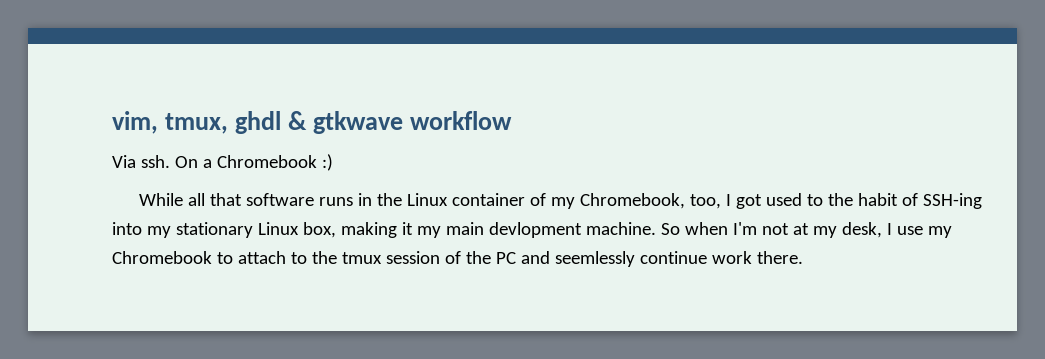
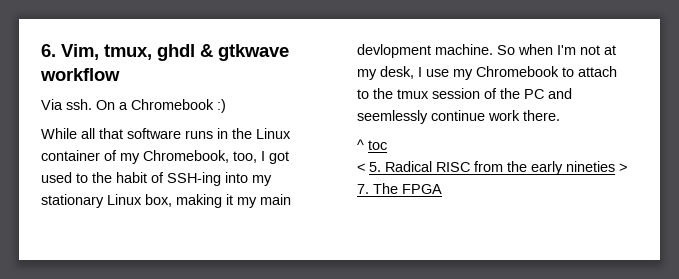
- vim, tmux, ghdl & gtkwave workflow
+ 6. Vim, tmux, ghdl & gtkwave workflow
+ ^ toc
+ < 5. Radical RISC from the early nineties > 7. The FPGA

